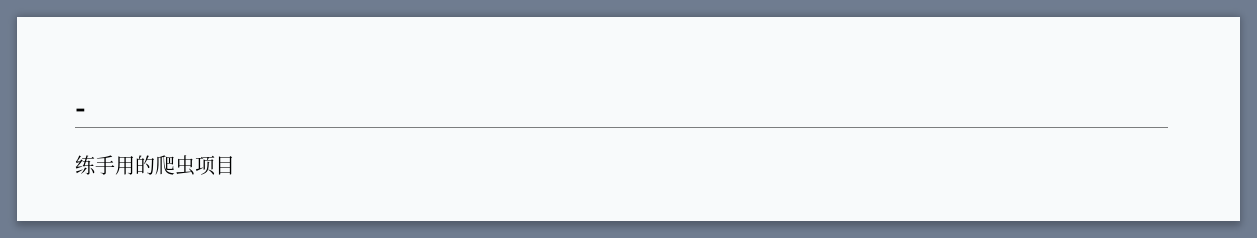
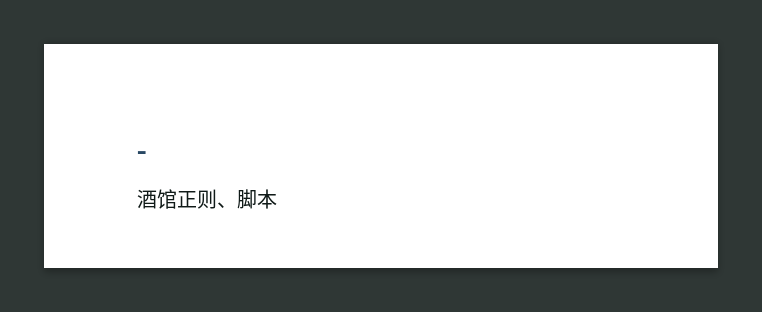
- 练手用的爬虫项目
+ 酒馆正则、脚本

